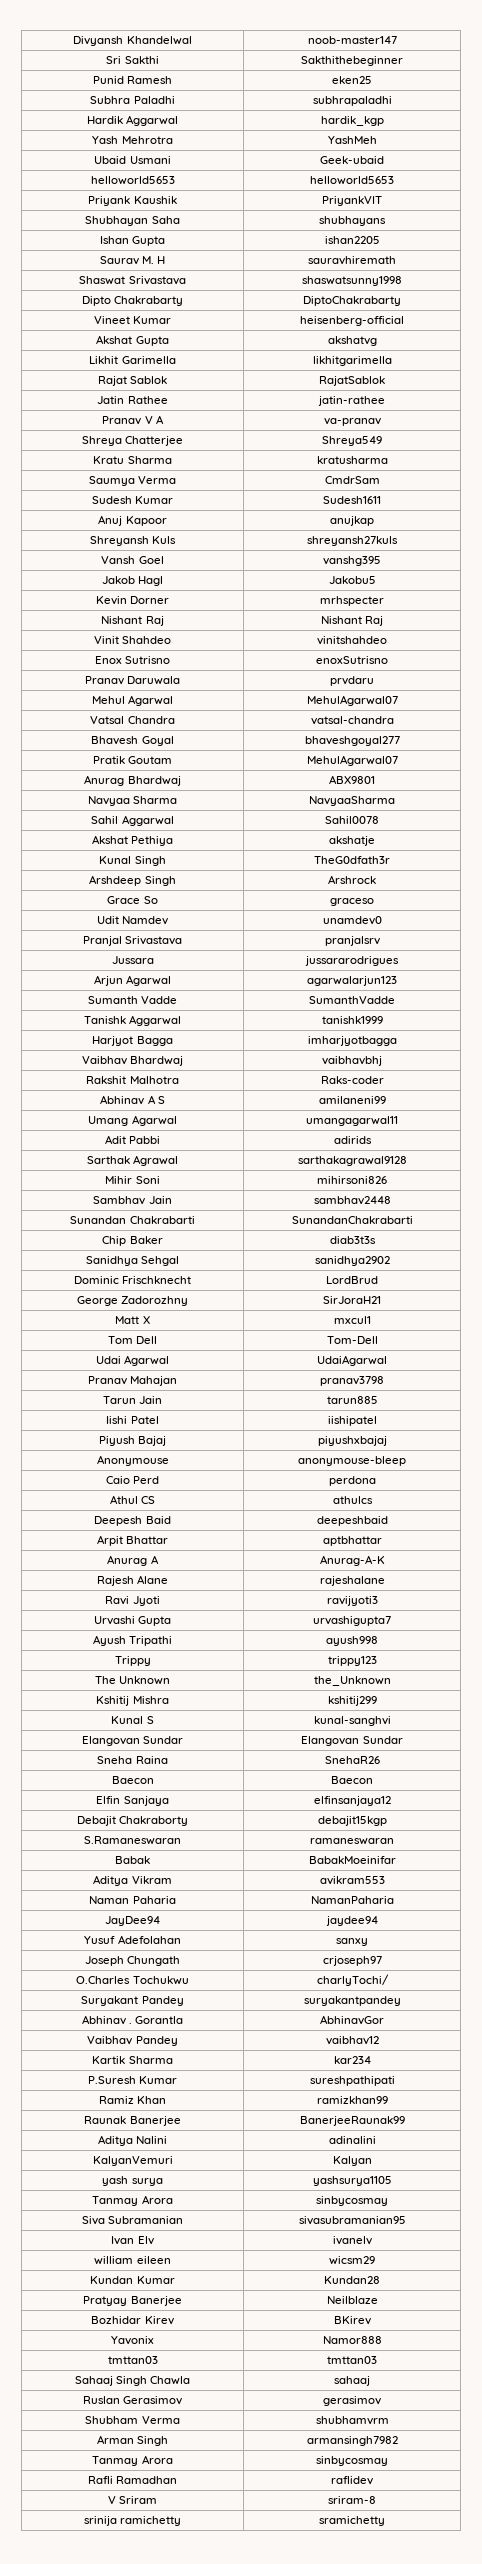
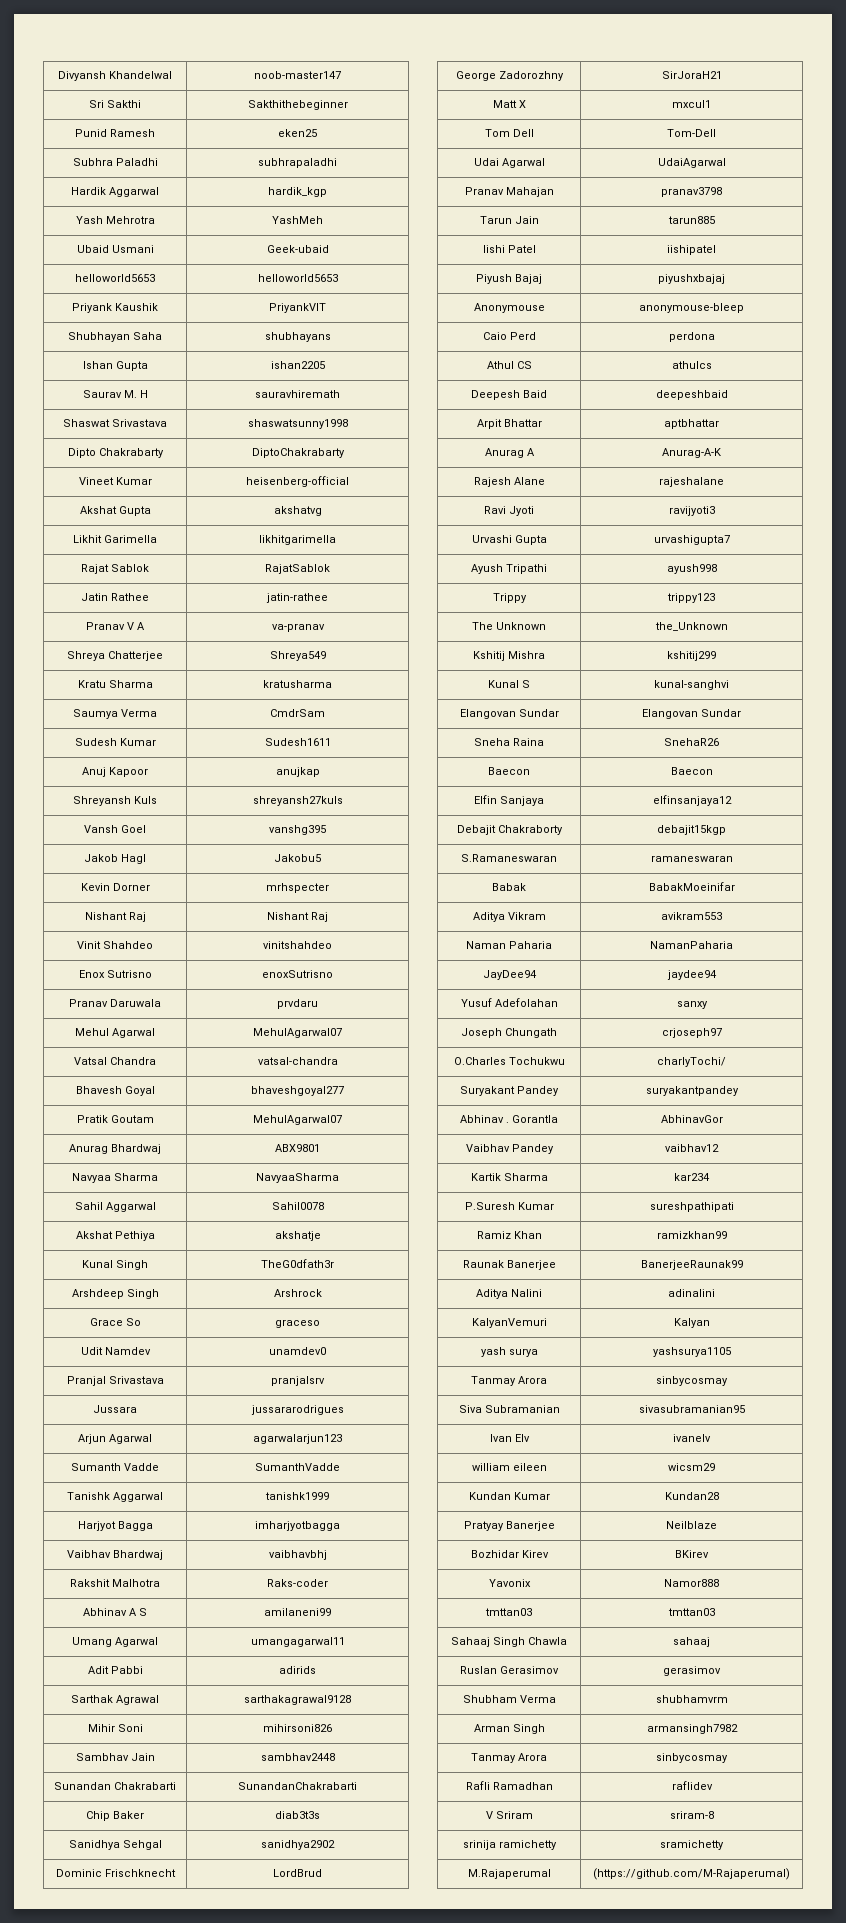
+ M.Rajaperumal | (https://github.com/M-Rajaperumal)

